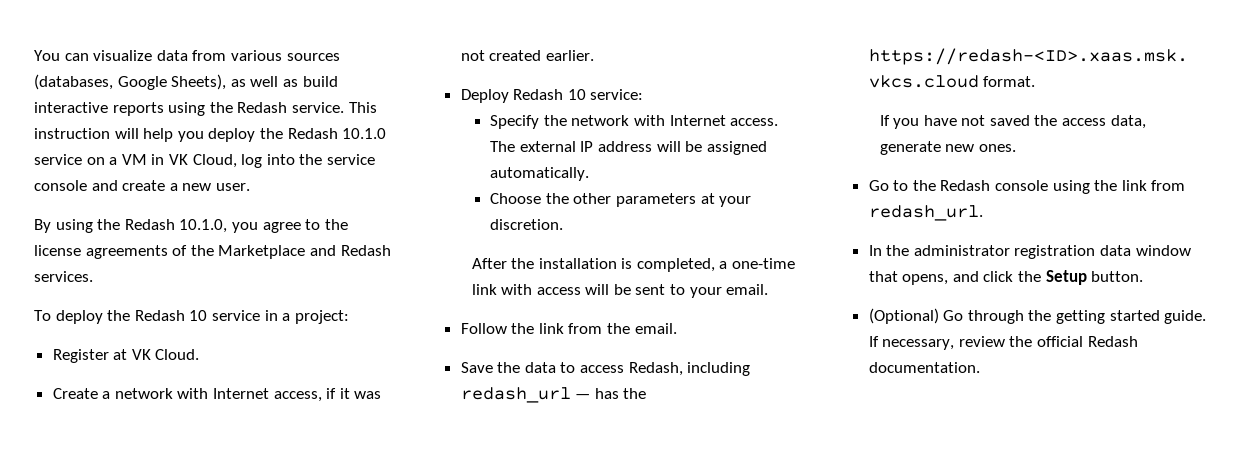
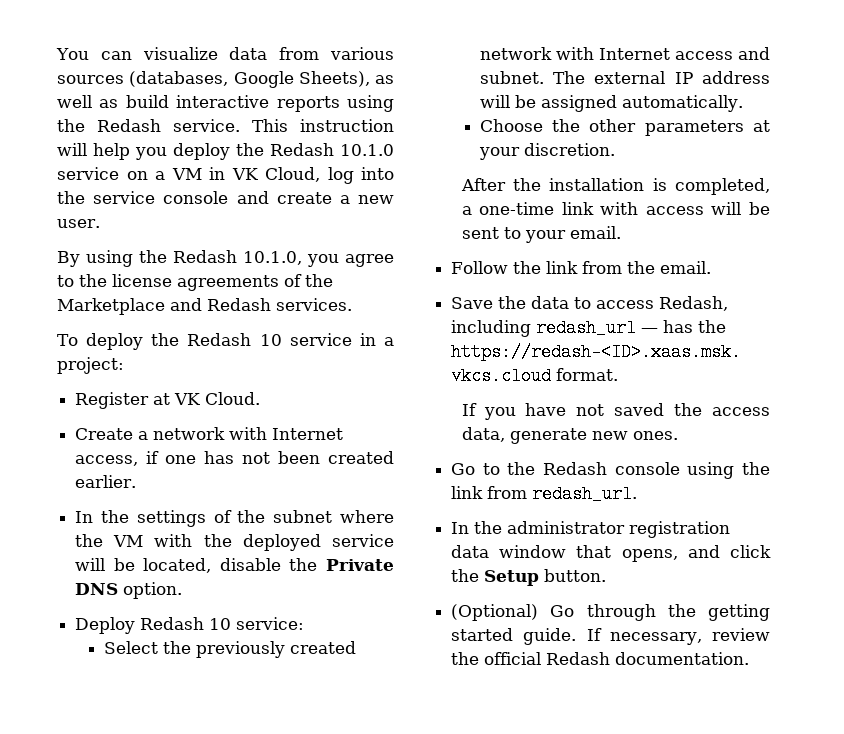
- Create a network with Internet access, if it was not created earlier.
+ Create a network with Internet access, if one has not been created earlier.
+ In the settings of the subnet where the VM with the deployed service will be located, disable the Private DNS option.
  Deploy Redash 10 service:
- Specify the network with Internet access.
+ Select the previously created network with Internet access and subnet.

